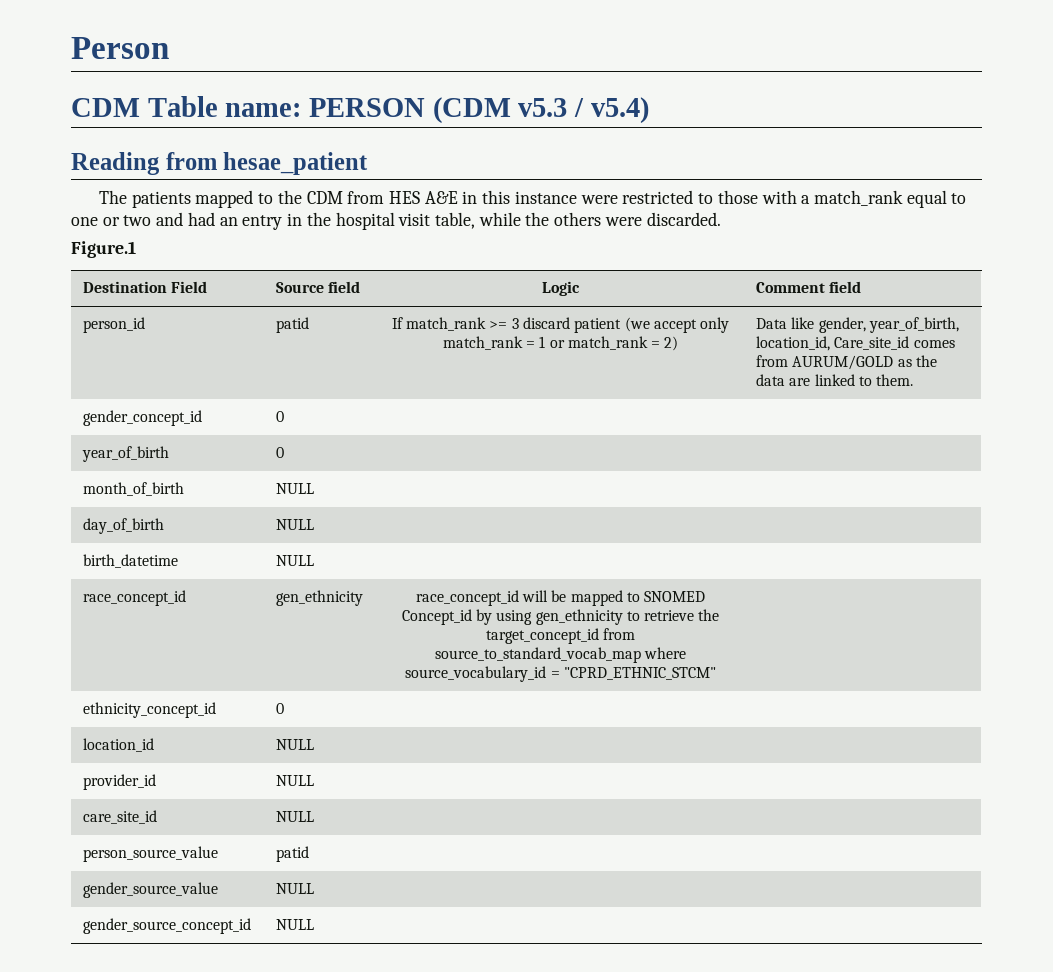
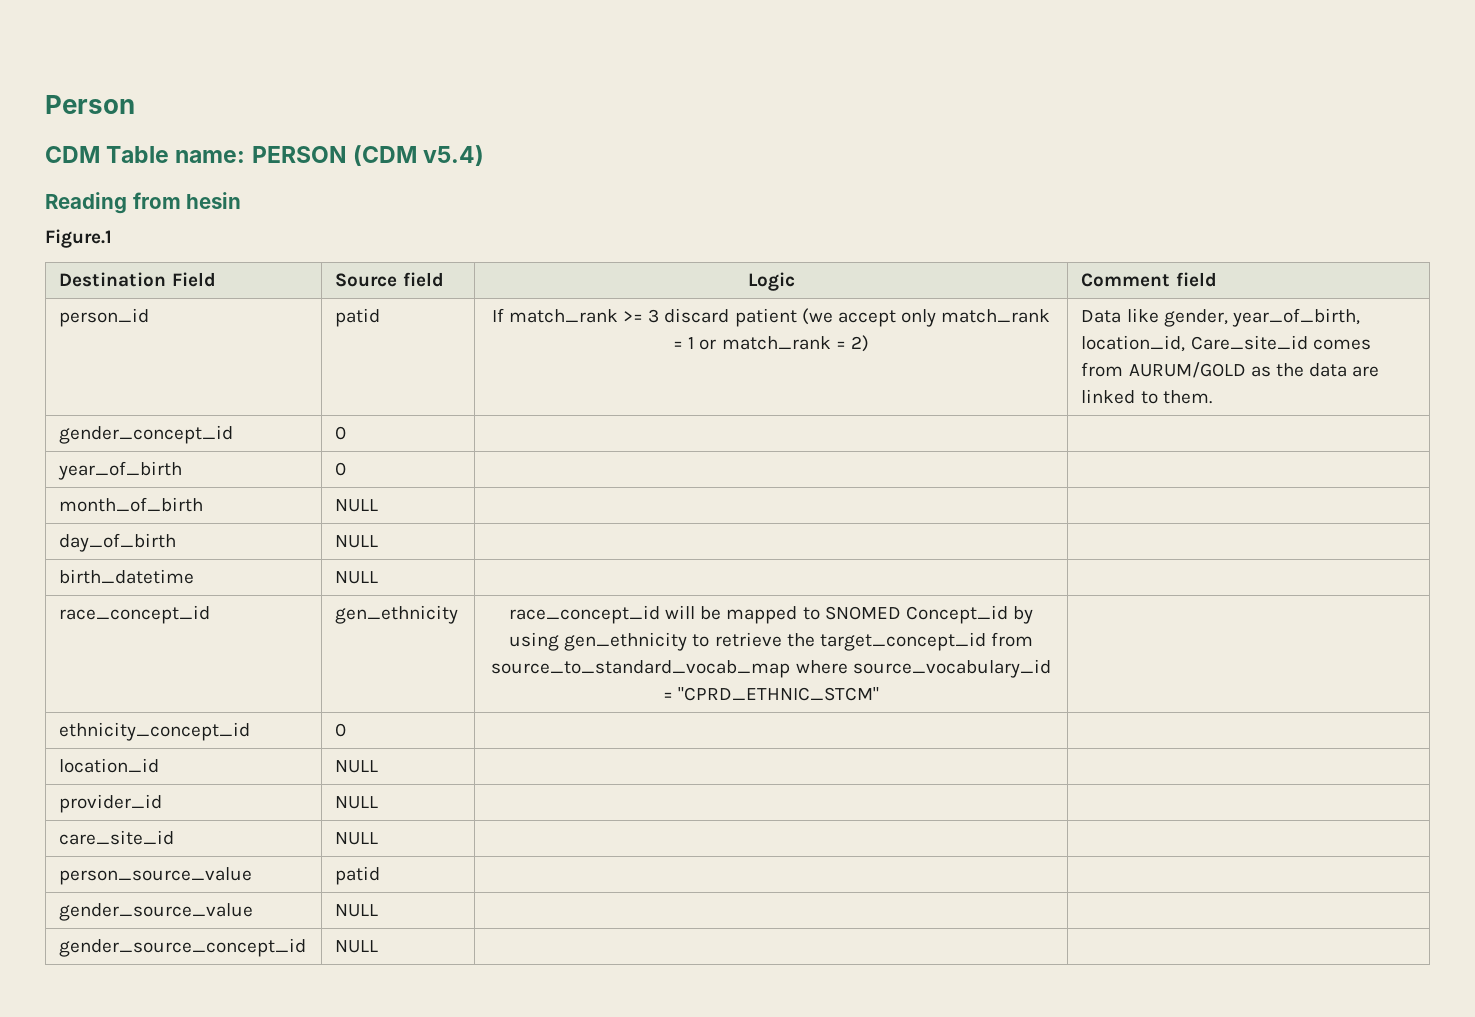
- CDM Table name: PERSON (CDM v5.3 / v5.4)
+ CDM Table name: PERSON (CDM v5.4)
- Reading from hesae_patient
- The patients mapped to the CDM from HES A&E in this instance were restricted to those with a match_rank equal to one or two and had an entry in the hospital visit table, while the others were discarded.
+ Reading from hesin

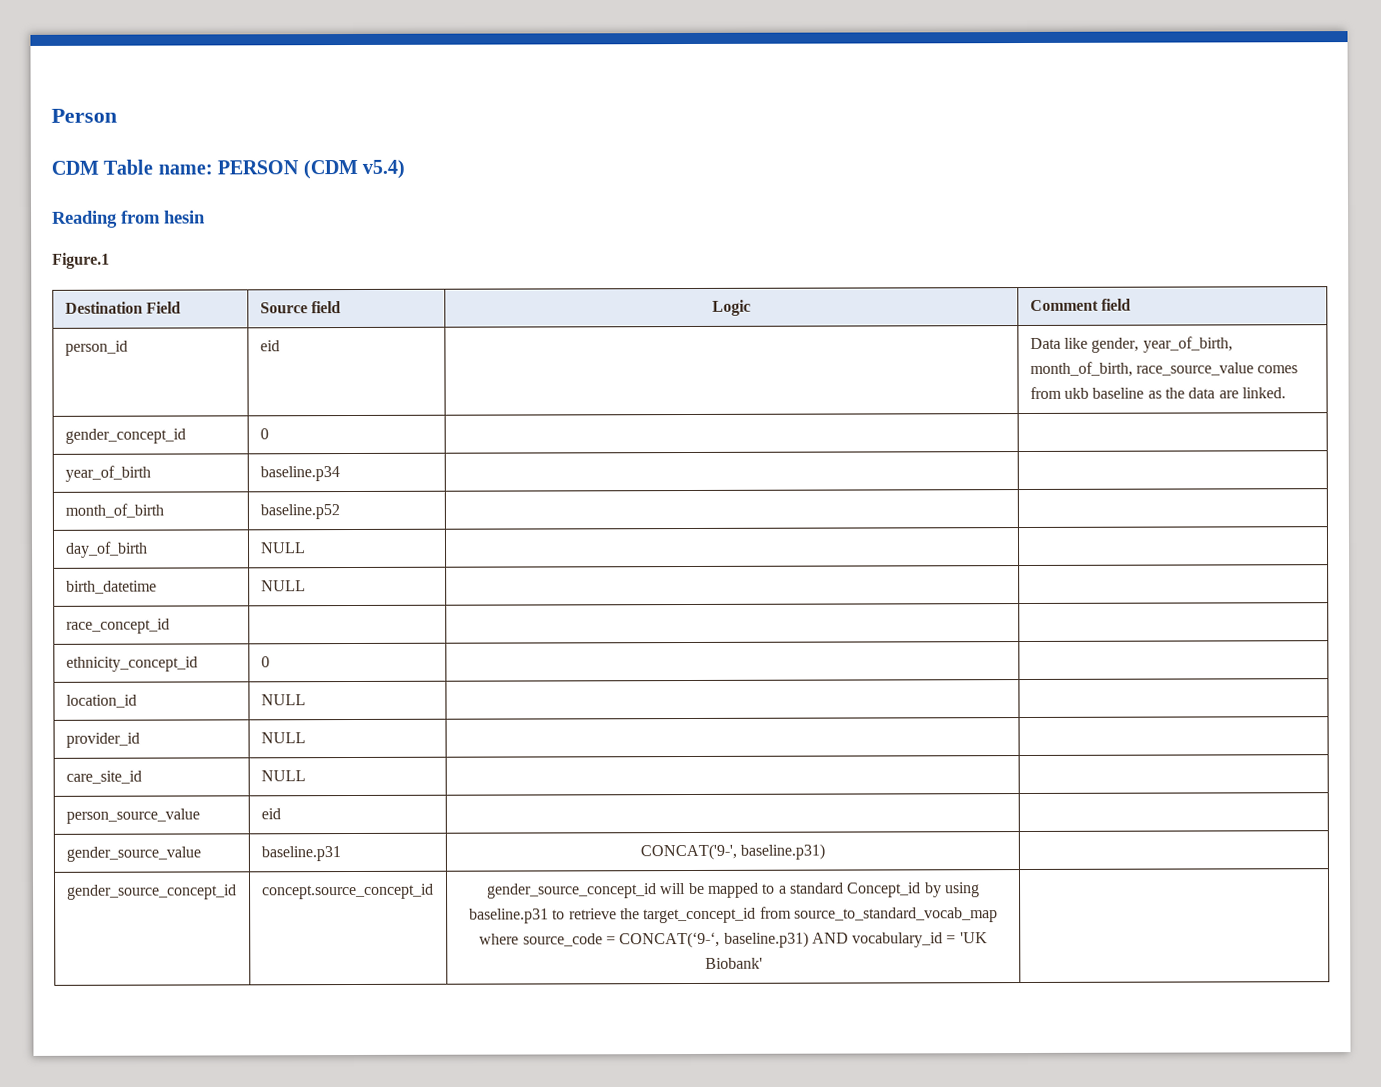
- person_id | patid | If match_rank >= 3 discard patient (we accept only match_rank = 1 or match_rank = 2) | Data like gender, year_of_birth, location_id, Care_site_id comes from AURUM/GOLD as the data are linked to them.
+ person_id | eid | | Data like gender, year_of_birth, month_of_birth, race_source_value comes from ukb baseline as the data are linked.
- year_of_birth | 0 | |
+ year_of_birth | baseline.p34 | |
- month_of_birth | NULL | |
+ month_of_birth | baseline.p52 | |
- race_concept_id | gen_ethnicity | race_concept_id will be mapped to SNOMED Concept_id by using gen_ethnicity to retrieve the target_concept_id from source_to_standard_vocab_map where source_vocabulary_id = "CPRD_ETHNIC_STCM" |
+ race_concept_id | | |
- person_source_value | patid | |
+ person_source_value | eid | |
- gender_source_value | NULL | |
- gender_source_concept_id | NULL | |
+ gender_source_value | baseline.p31 | CONCAT('9-', baseline.p31) |
+ gender_source_concept_id | concept.source_concept_id | gender_source_concept_id will be mapped to a standard Concept_id by using baseline.p31 to retrieve the target_concept_id from source_to_standard_vocab_map where source_code = CONCAT(‘9-‘, baseline.p31) AND vocabulary_id = 'UK Biobank' |

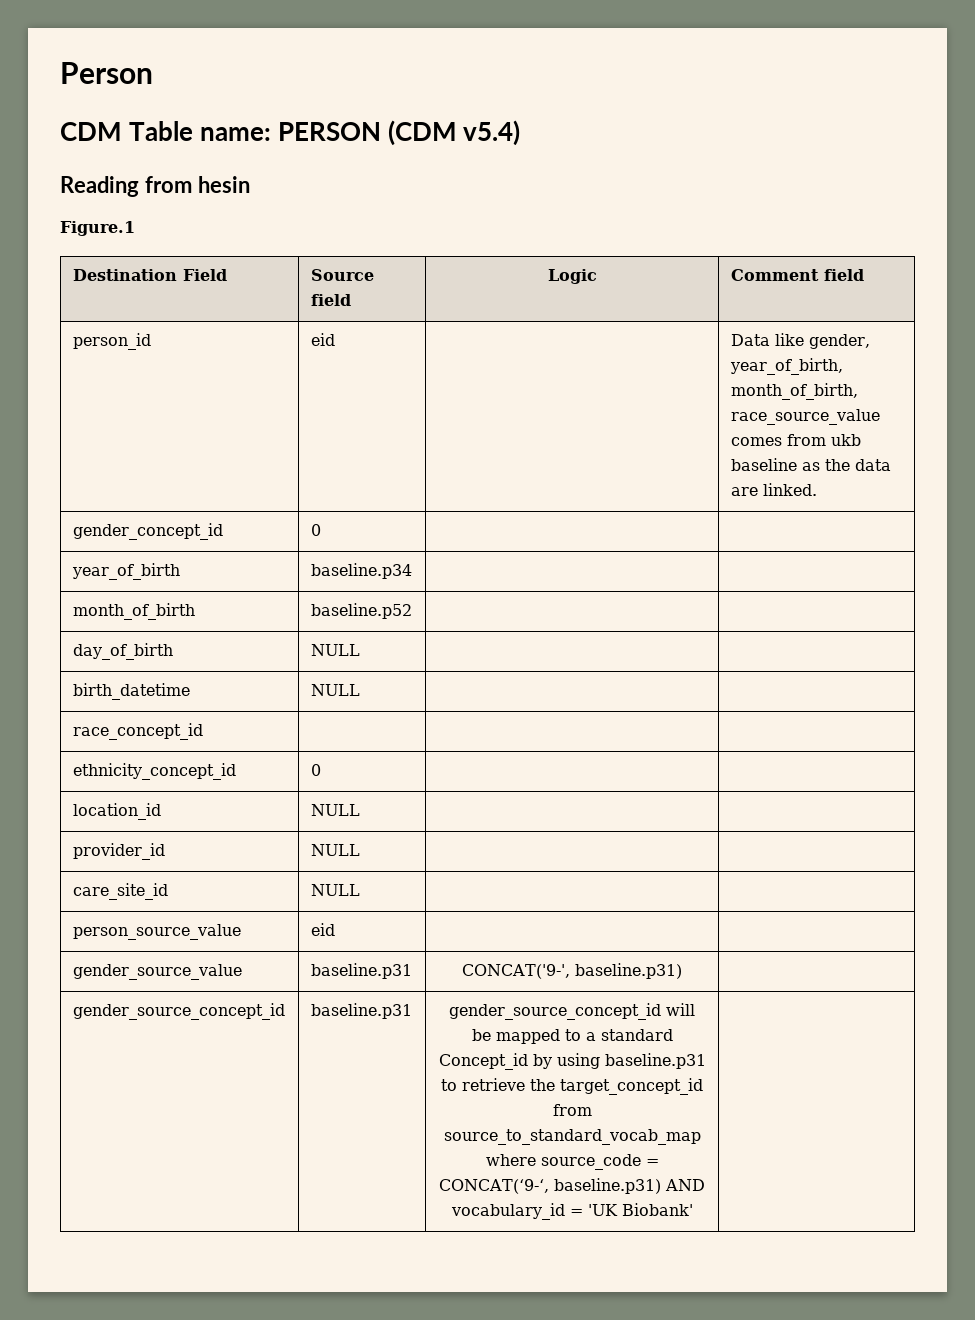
- gender_source_concept_id | concept.source_concept_id | gender_source_concept_id will be mapped to a standard Concept_id by using baseline.p31 to retrieve the target_concept_id from source_to_standard_vocab_map where source_code = CONCAT(‘9-‘, baseline.p31) AND vocabulary_id = 'UK Biobank' |
+ gender_source_concept_id | baseline.p31 | gender_source_concept_id will be mapped to a standard Concept_id by using baseline.p31 to retrieve the target_concept_id from source_to_standard_vocab_map where source_code = CONCAT(‘9-‘, baseline.p31) AND vocabulary_id = 'UK Biobank' |

